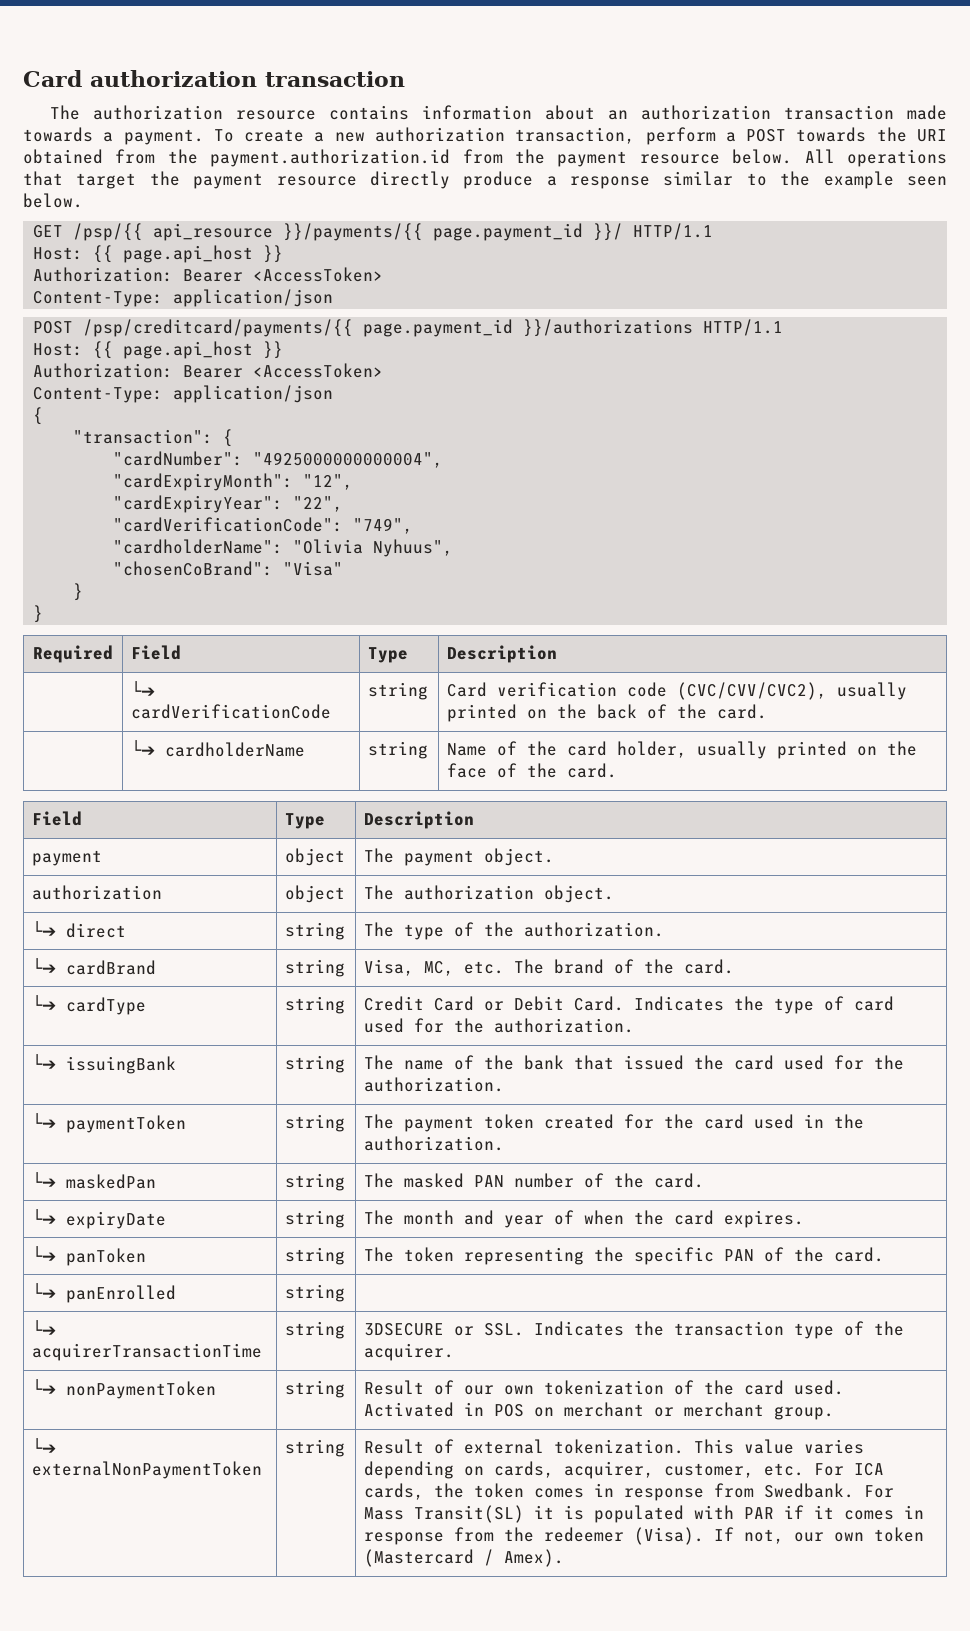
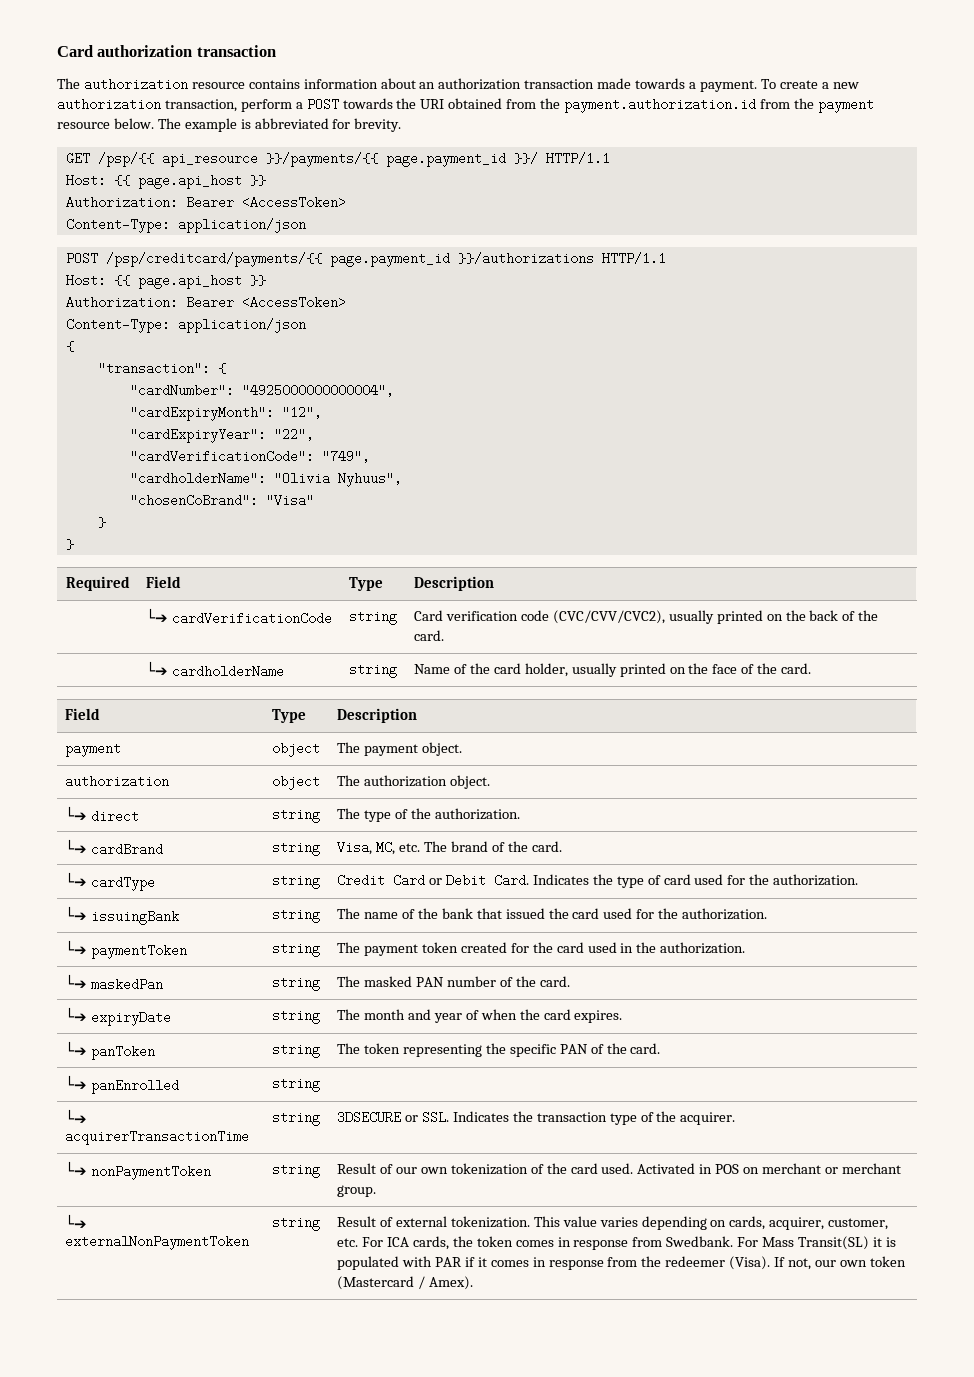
- All operations that target the payment resource directly produce a response similar to the example seen below.
+ The example is abbreviated for brevity.

